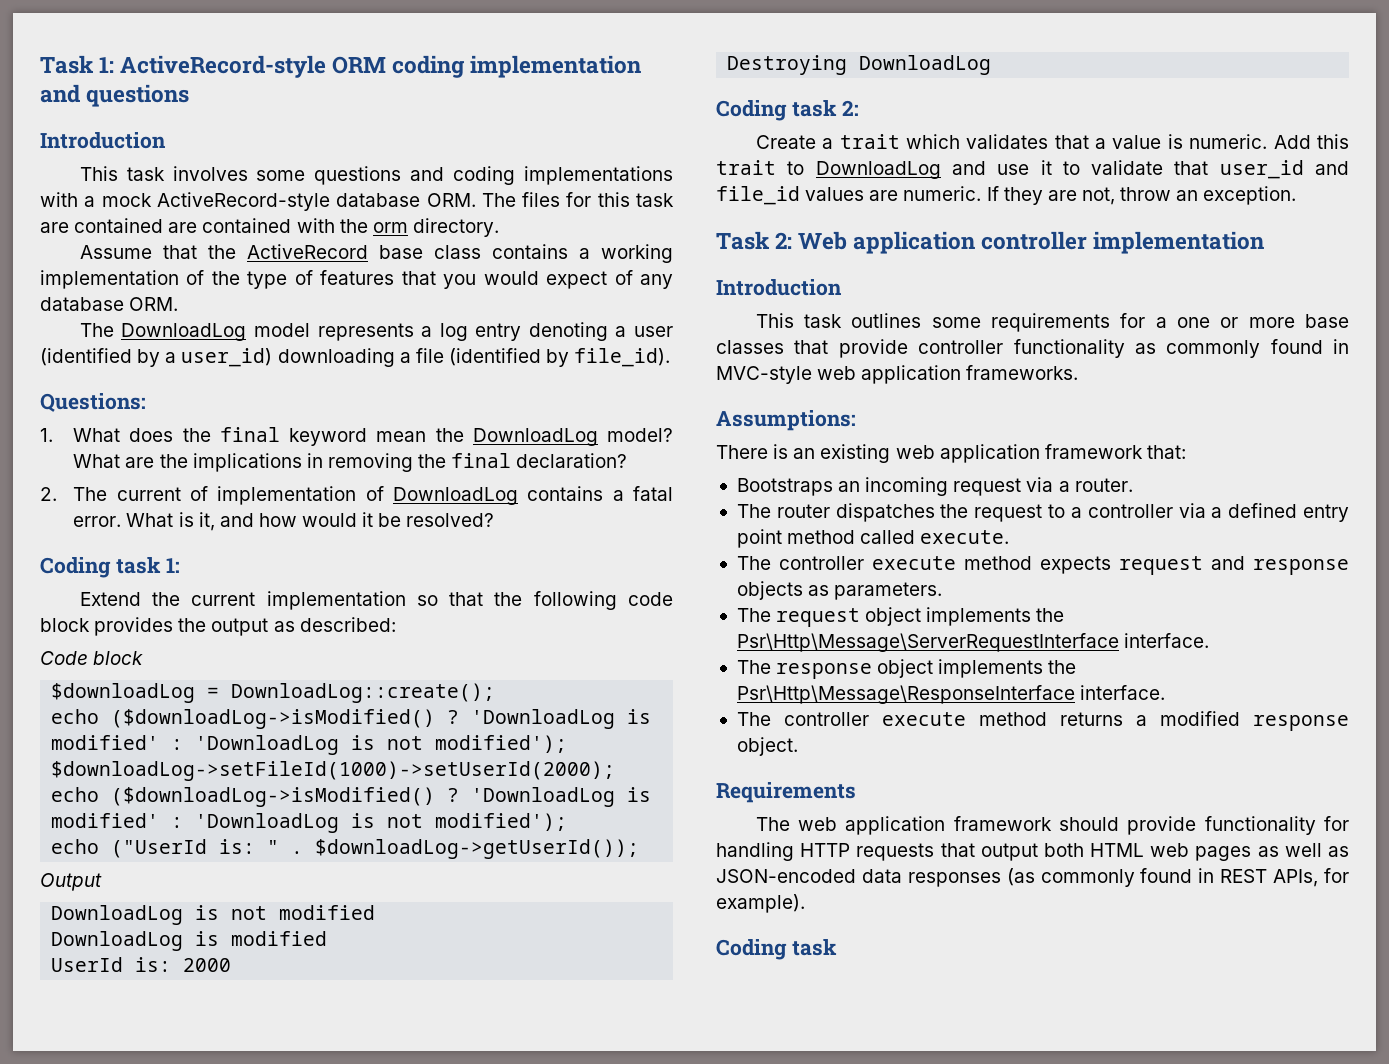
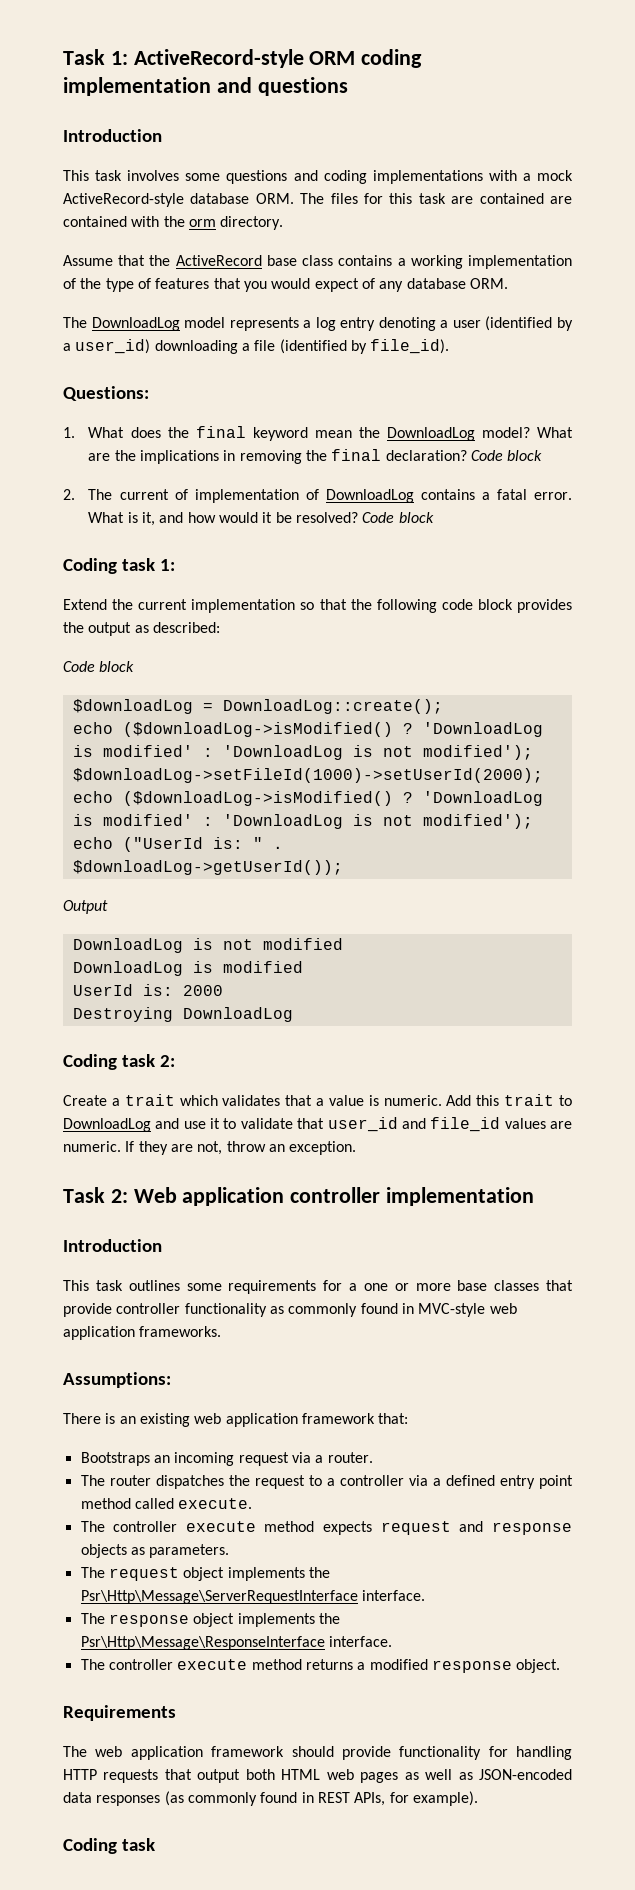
- What are the implications in removing the final declaration?
+ What are the implications in removing the final declaration? Code block
- What is it, and how would it be resolved?
+ What is it, and how would it be resolved? Code block

